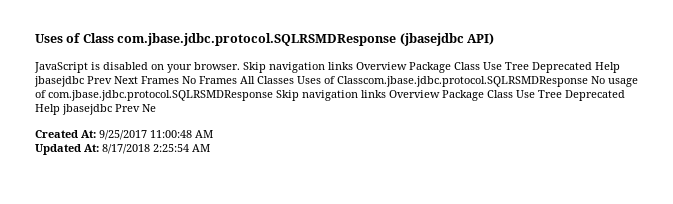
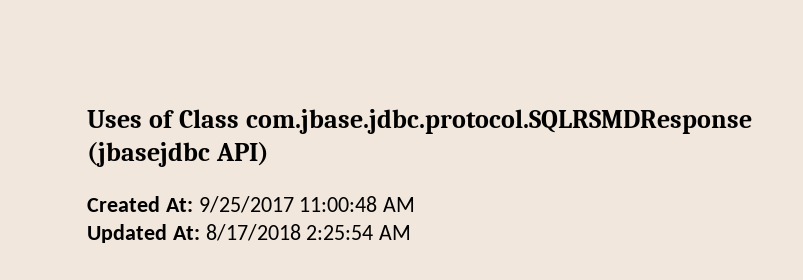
- JavaScript is disabled on your browser. Skip navigation links Overview Package Class Use Tree Deprecated Help jbasejdbc Prev Next Frames No Frames All Classes Uses of Classcom.jbase.jdbc.protocol.SQLRSMDResponse No usage of com.jbase.jdbc.protocol.SQLRSMDResponse Skip navigation links Overview Package Class Use Tree Deprecated Help jbasejdbc Prev Ne

